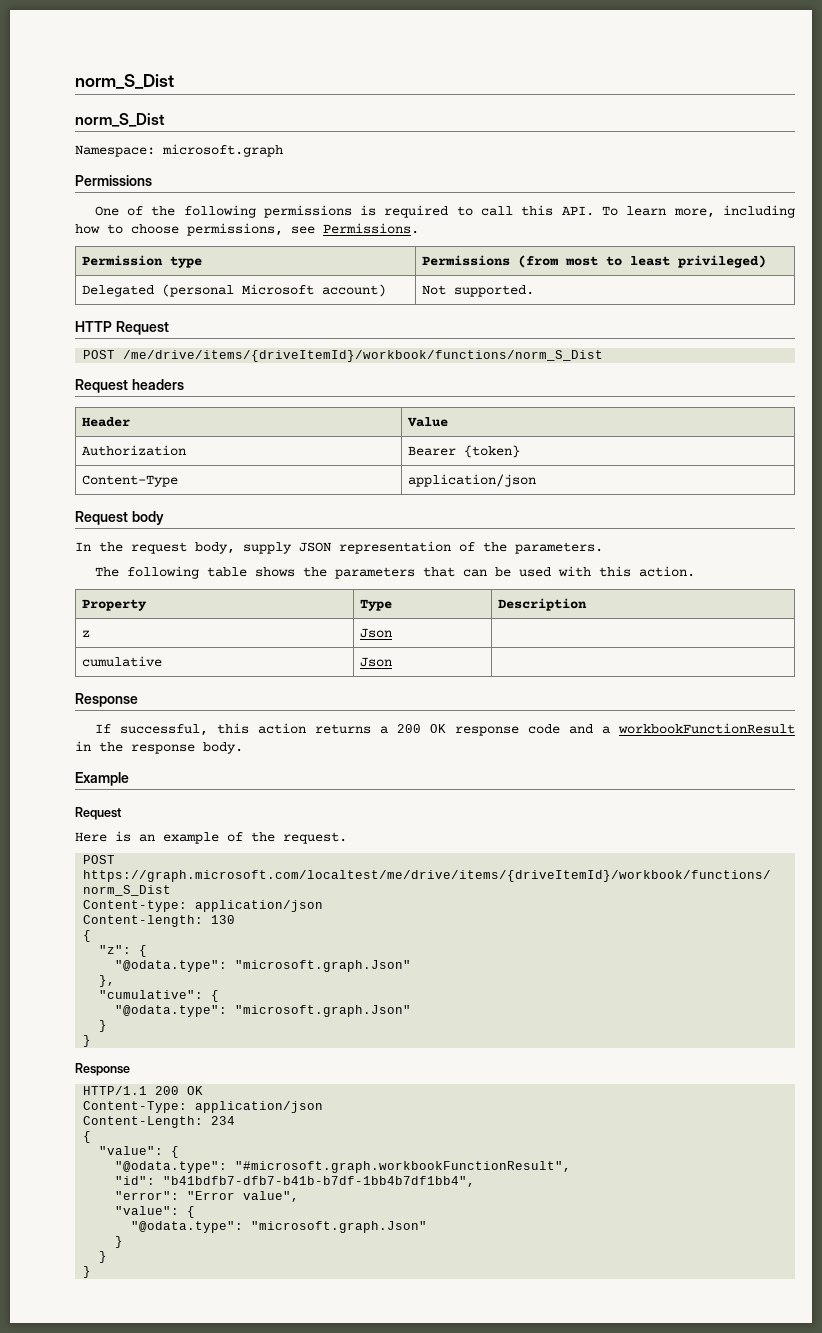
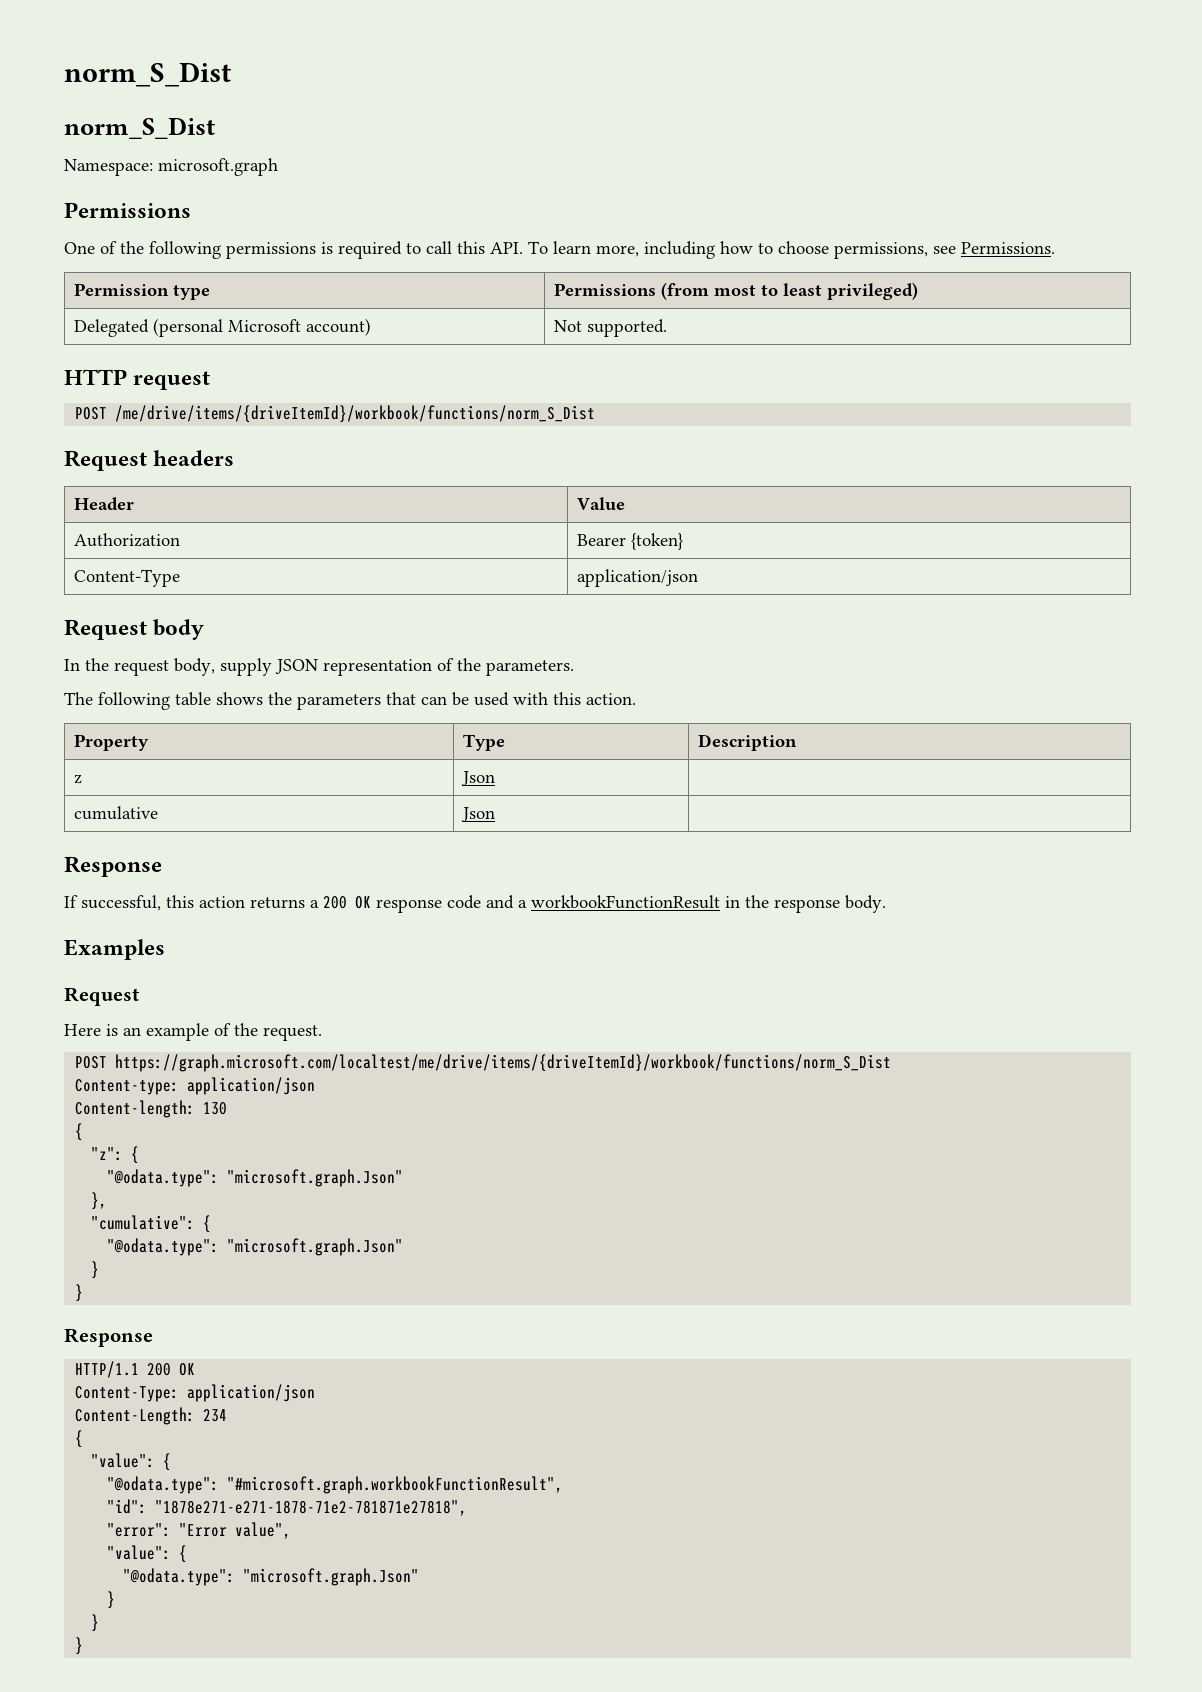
- HTTP Request
+ HTTP request
- Example
+ Examples
- "id": "b41bdfb7-dfb7-b41b-b7df-1bb4b7df1bb4",
+ "id": "1878e271-e271-1878-71e2-781871e27818",

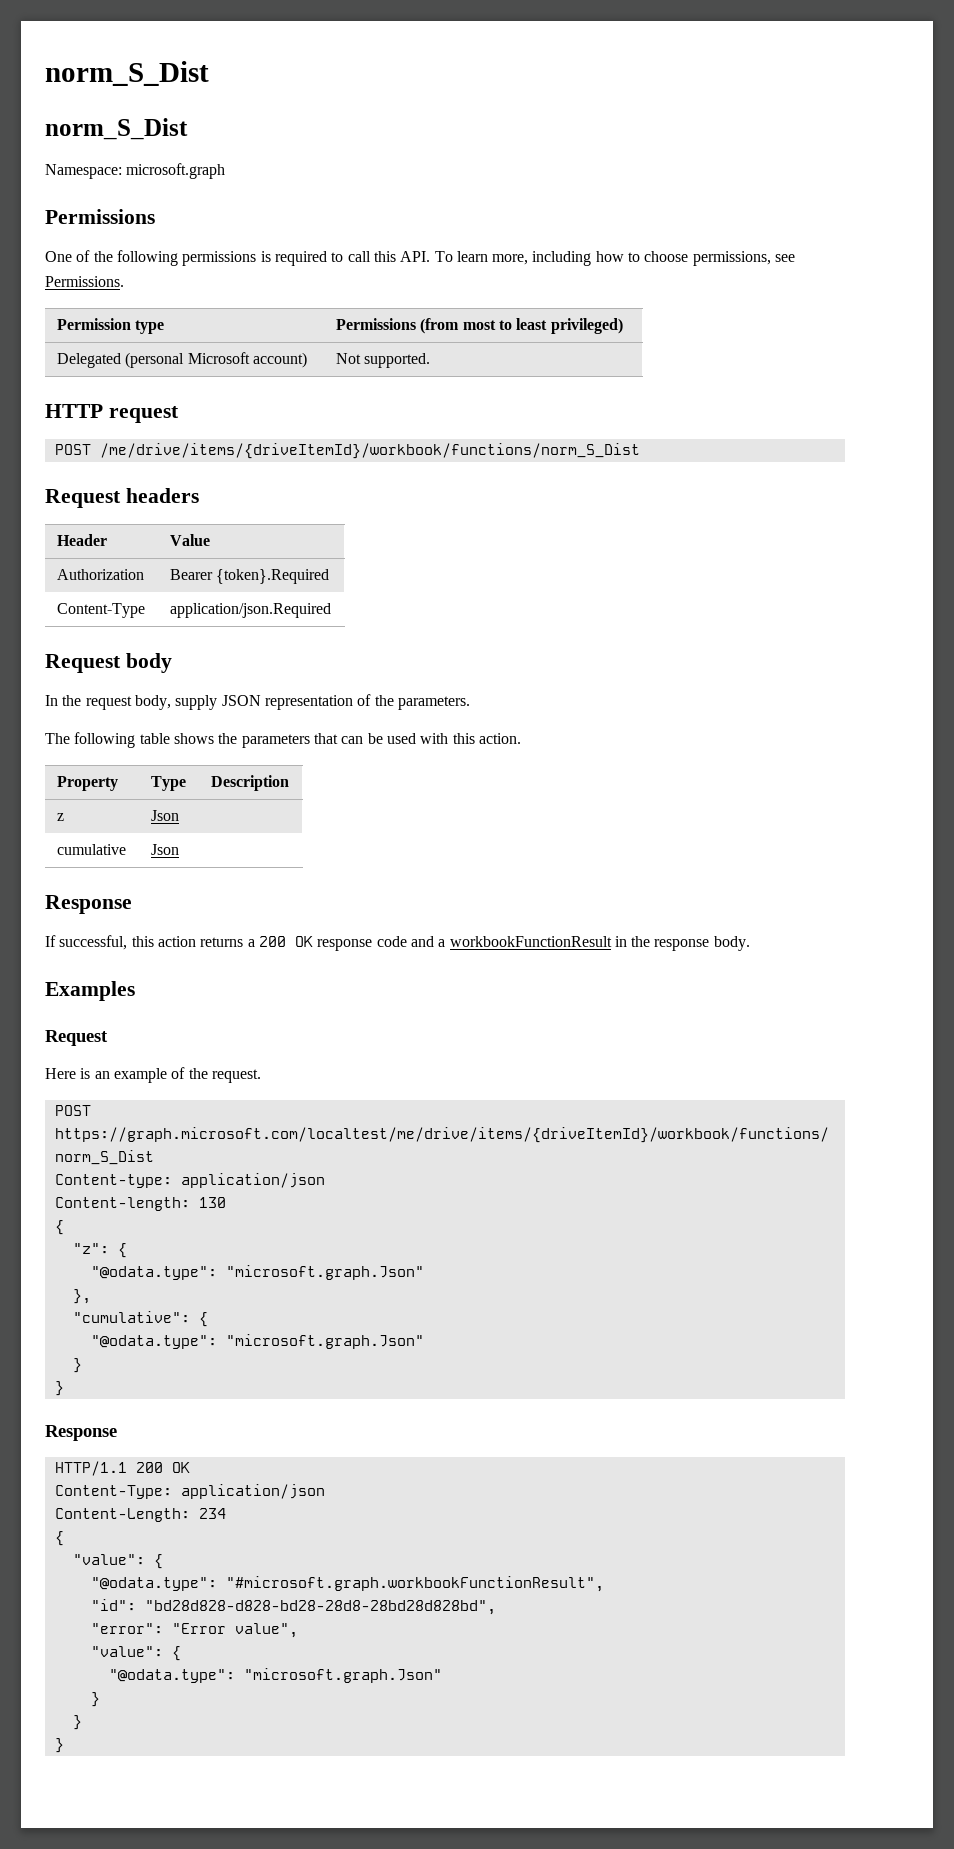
- Authorization | Bearer {token}
+ Authorization | Bearer {token}.Required
- Content-Type | application/json
+ Content-Type | application/json.Required
- "id": "1878e271-e271-1878-71e2-781871e27818",
+ "id": "bd28d828-d828-bd28-28d8-28bd28d828bd",

